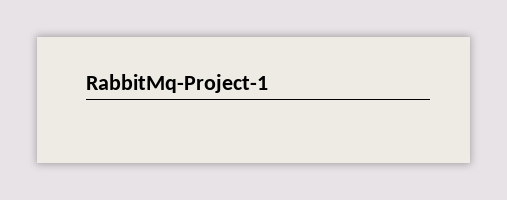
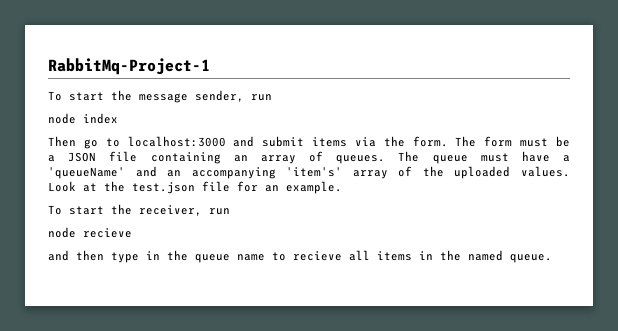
+ To start the message sender, run
+ node index
+ Then go to localhost:3000 and submit items via the form. The form must be a JSON file containing an array of queues. The queue must have a 'queueName' and an accompanying 'item's' array of the uploaded values. Look at the test.json file for an example.
+ To start the receiver, run
+ node recieve
+ and then type in the queue name to recieve all items in the named queue.

